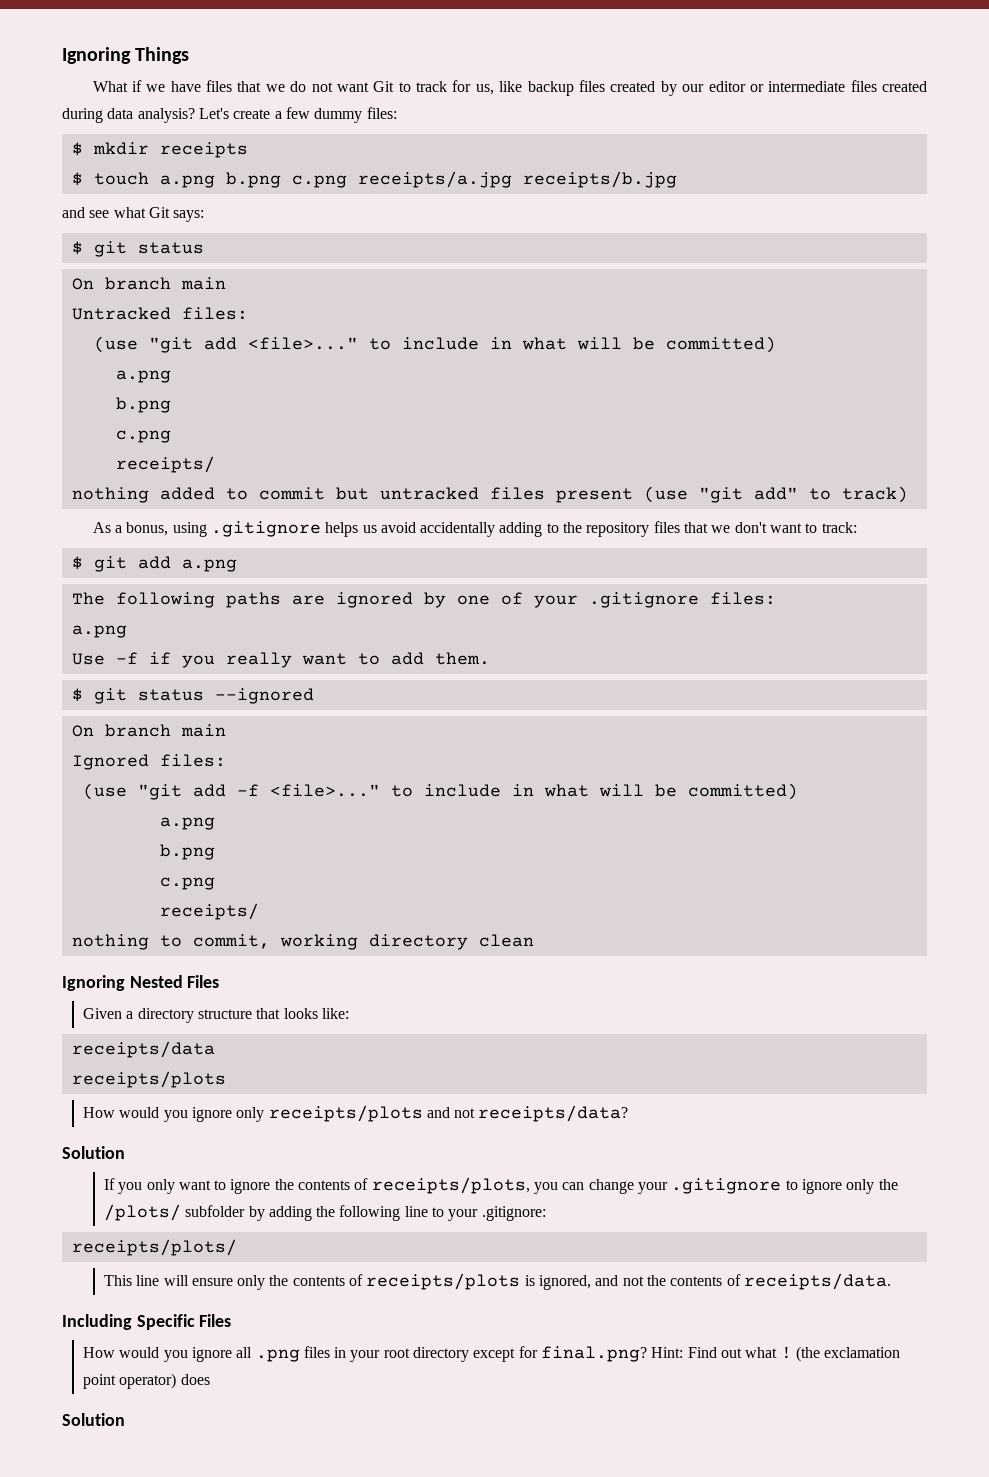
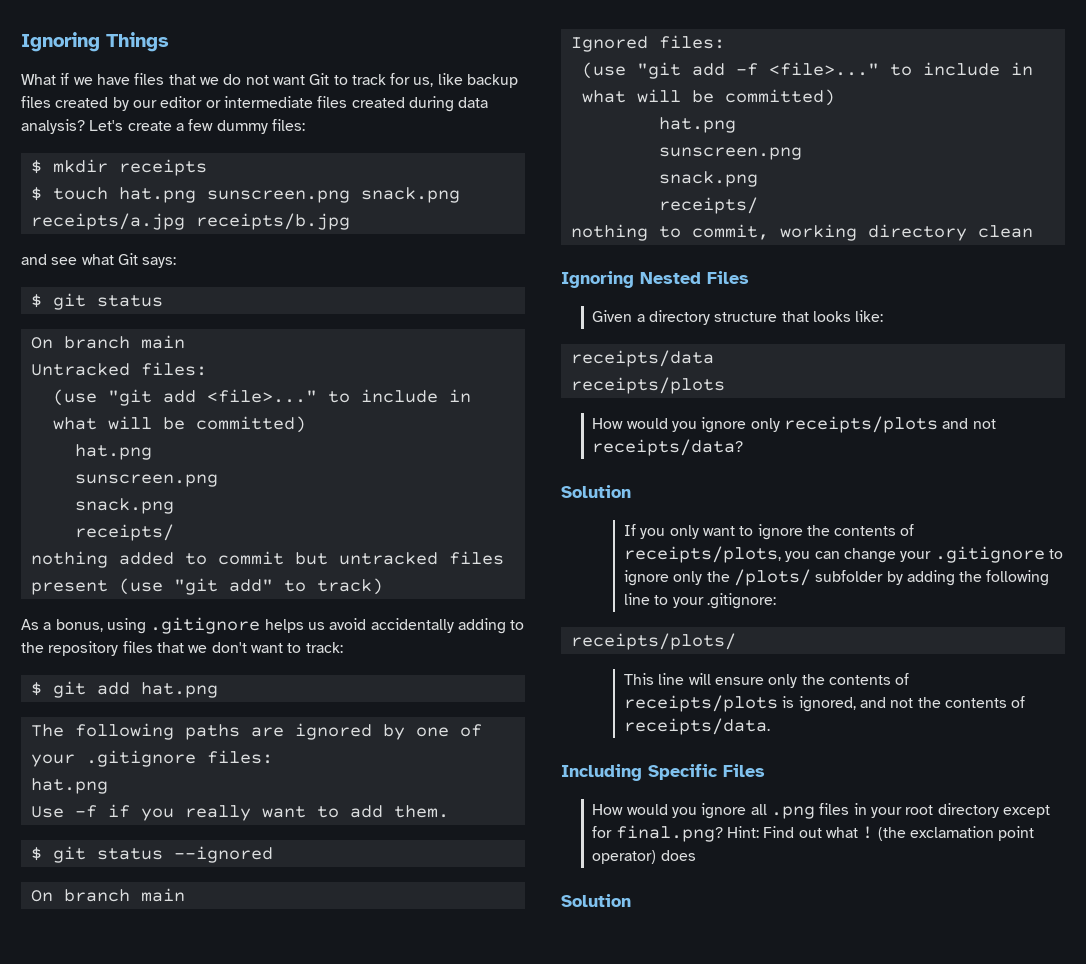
- $ touch a.png b.png c.png receipts/a.jpg receipts/b.jpg
+ $ touch hat.png sunscreen.png snack.png receipts/a.jpg receipts/b.jpg
  (use "git add <file>..." to include in what will be committed)
- a.png
- b.png
- c.png
+ hat.png
+ sunscreen.png
+ snack.png
- $ git add a.png
+ $ git add hat.png
  The following paths are ignored by one of your .gitignore files:
- a.png
+ hat.png
  (use "git add -f <file>..." to include in what will be committed)
- a.png
- b.png
- c.png
+ hat.png
+ sunscreen.png
+ snack.png

